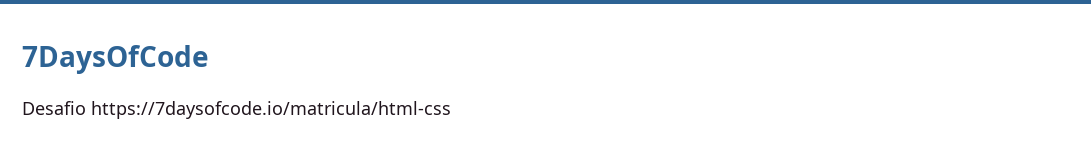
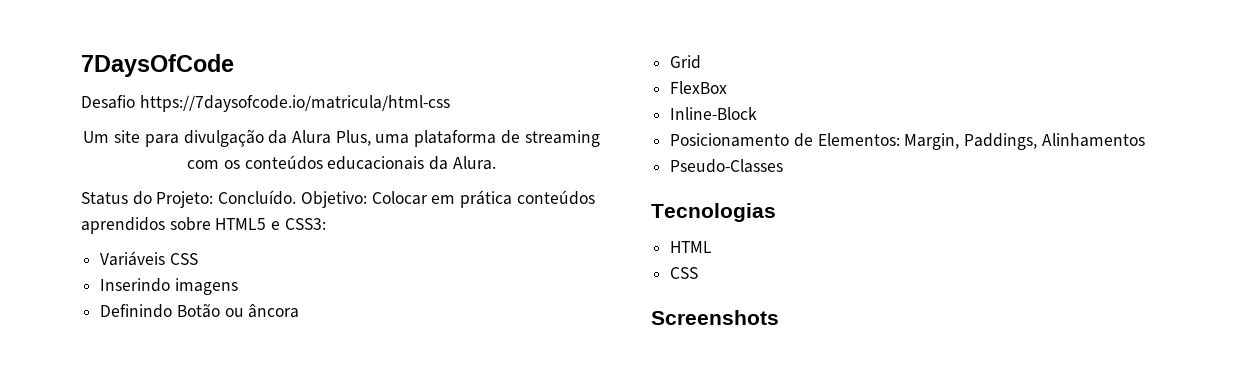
+ Um site para divulgação da Alura Plus, uma plataforma de streaming com os conteúdos educacionais da Alura.
+ Status do Projeto: Concluído. Objetivo: Colocar em prática conteúdos aprendidos sobre HTML5 e CSS3:
+ Variáveis CSS
+ Inserindo imagens
+ Definindo Botão ou âncora
+ Grid
+ FlexBox
+ Inline-Block
+ Posicionamento de Elementos: Margin, Paddings, Alinhamentos
+ Pseudo-Classes
+ Tecnologias
+ HTML
+ CSS
+ Screenshots

